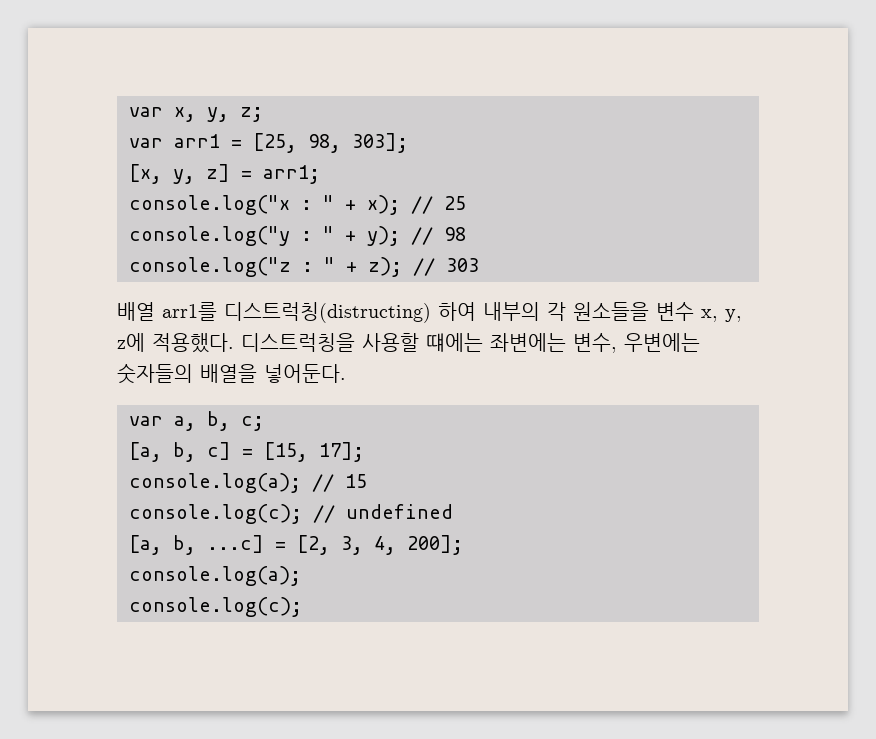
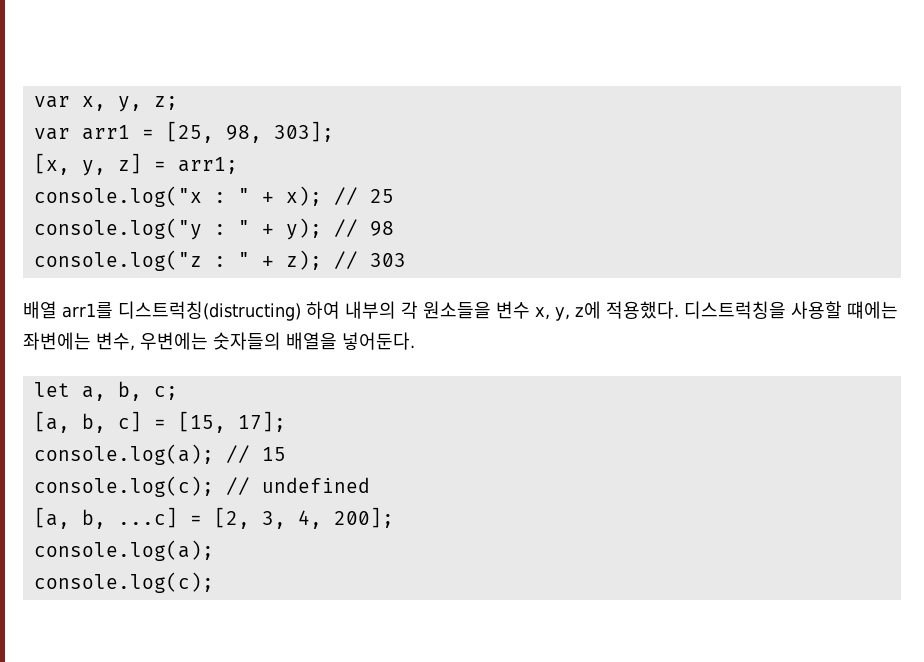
- var a, b, c;
+ let a, b, c;

